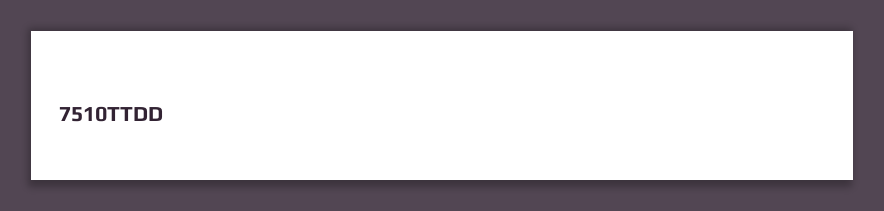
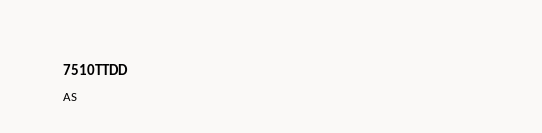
+ AS

